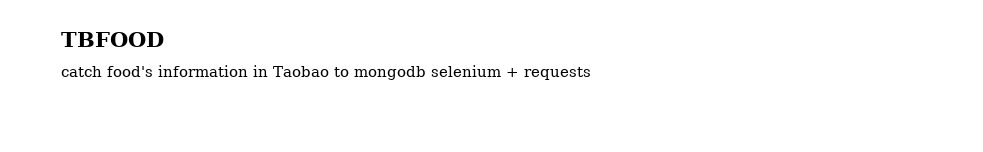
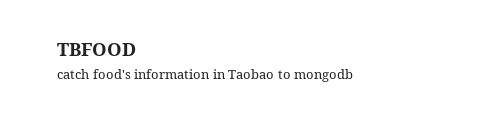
- catch food's information in Taobao to mongodb selenium + requests
+ catch food's information in Taobao to mongodb

